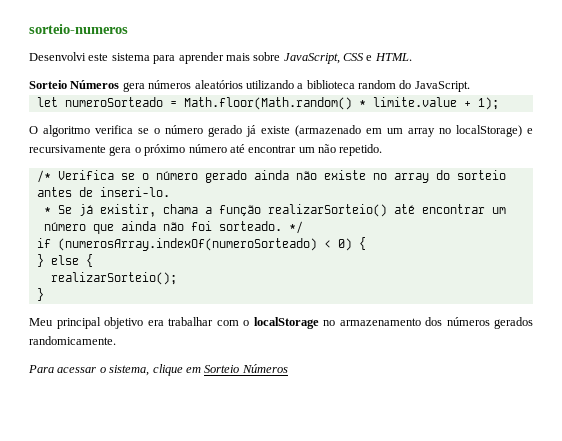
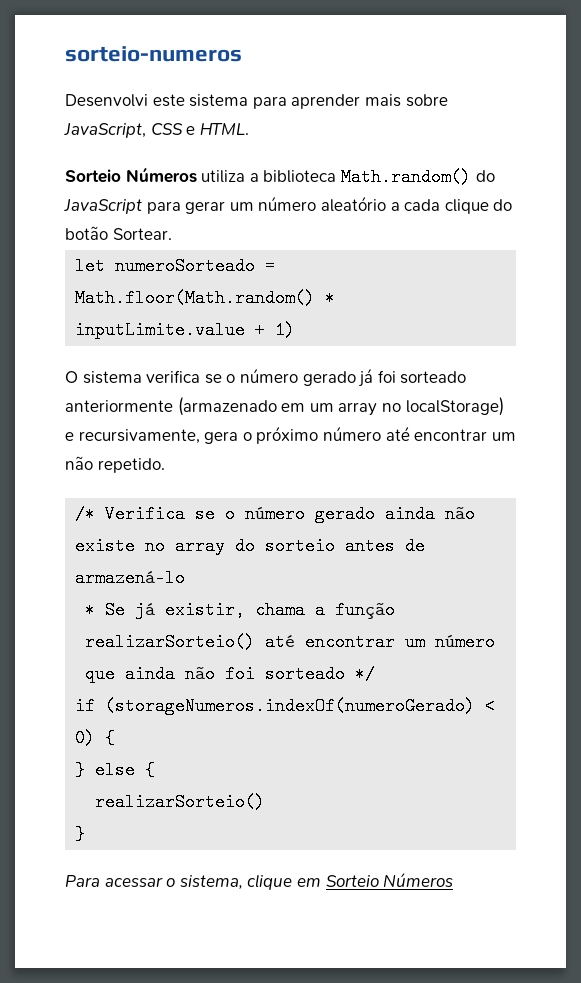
- Sorteio Números gera números aleatórios utilizando a biblioteca random do JavaScript.
+ Sorteio Números utiliza a biblioteca Math.random() do JavaScript para gerar um número aleatório a cada clique do botão Sortear.
- let numeroSorteado = Math.floor(Math.random() * limite.value + 1);
+ let numeroSorteado = Math.floor(Math.random() * inputLimite.value + 1)
- O algoritmo verifica se o número gerado já existe (armazenado em um array no localStorage) e recursivamente gera o próximo número até encontrar um não repetido.
+ O sistema verifica se o número gerado já foi sorteado anteriormente (armazenado em um array no localStorage) e recursivamente, gera o próximo número até encontrar um não repetido.
- /* Verifica se o número gerado ainda não existe no array do sorteio antes de inseri-lo.
+ /* Verifica se o número gerado ainda não existe no array do sorteio antes de armazená-lo
- * Se já existir, chama a função realizarSorteio() até encontrar um número que ainda não foi sorteado. */
+ * Se já existir, chama a função realizarSorteio() até encontrar um número que ainda não foi sorteado */
- if (numerosArray.indexOf(numeroSorteado) < 0) {
+ if (storageNumeros.indexOf(numeroGerado) < 0) {
  } else {
- realizarSorteio();
+ realizarSorteio()
  }
- Meu principal objetivo era trabalhar com o localStorage no armazenamento dos números gerados randomicamente.

